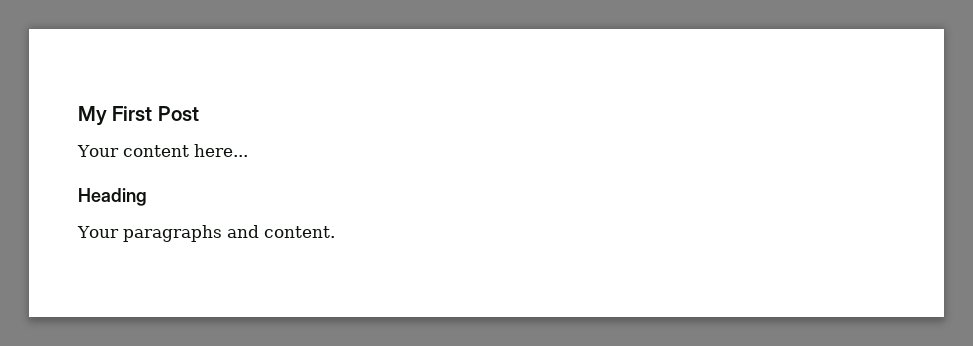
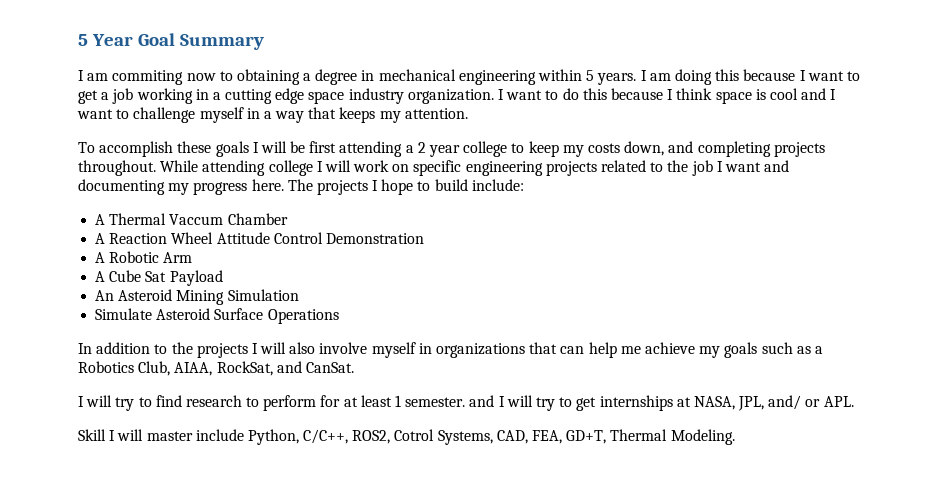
- My First Post
- Your content here...
- Heading
- Your paragraphs and content.
+ 5 Year Goal Summary
+ I am commiting now to obtaining a degree in mechanical engineering within 5 years. I am doing this because I want to get a job working in a cutting edge space industry organization. I want to do this because I think space is cool and I want to challenge myself in a way that keeps my attention.
+ To accomplish these goals I will be first attending a 2 year college to keep my costs down, and completing projects throughout. While attending college I will work on specific engineering projects related to the job I want and documenting my progress here. The projects I hope to build include:
+ A Thermal Vaccum Chamber
+ A Reaction Wheel Attitude Control Demonstration
+ A Robotic Arm
+ A Cube Sat Payload
+ An Asteroid Mining Simulation
+ Simulate Asteroid Surface Operations
+ In addition to the projects I will also involve myself in organizations that can help me achieve my goals such as a Robotics Club, AIAA, RockSat, and CanSat.
+ I will try to find research to perform for at least 1 semester. and I will try to get internships at NASA, JPL, and/ or APL.
+ Skill I will master include Python, C/C++, ROS2, Cotrol Systems, CAD, FEA, GD+T, Thermal Modeling.

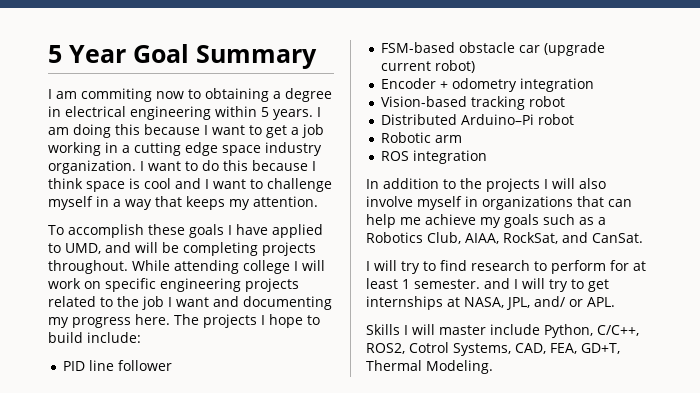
- I am commiting now to obtaining a degree in mechanical engineering within 5 years.
+ I am commiting now to obtaining a degree in electrical engineering within 5 years.
- To accomplish these goals I will be first attending a 2 year college to keep my costs down, and completing projects throughout.
+ To accomplish these goals I have applied to UMD, and will be completing projects throughout.
- A Thermal Vaccum Chamber
- A Reaction Wheel Attitude Control Demonstration
- A Robotic Arm
- A Cube Sat Payload
- An Asteroid Mining Simulation
- Simulate Asteroid Surface Operations
+ PID line follower
+ FSM-based obstacle car (upgrade current robot)
+ Encoder + odometry integration
+ Vision-based tracking robot
+ Distributed Arduino–Pi robot
+ Robotic arm
+ ROS integration
- Skill I will master include Python, C/C++, ROS2, Cotrol Systems, CAD, FEA, GD+T, Thermal Modeling.
+ Skills I will master include Python, C/C++, ROS2, Cotrol Systems, CAD, FEA, GD+T, Thermal Modeling.

